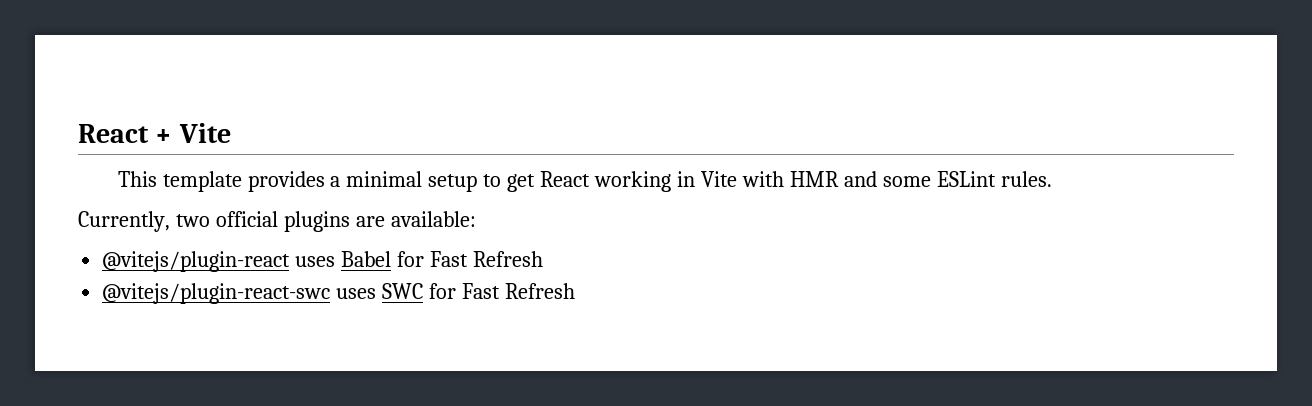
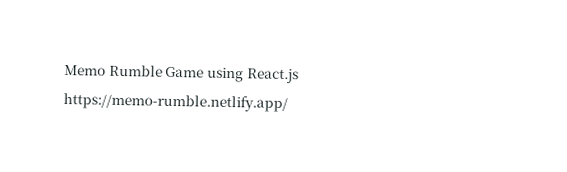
- React + Vite
- This template provides a minimal setup to get React working in Vite with HMR and some ESLint rules.
- Currently, two official plugins are available:
- @vitejs/plugin-react uses Babel for Fast Refresh
- @vitejs/plugin-react-swc uses SWC for Fast Refresh
+ Memo Rumble Game using React.js
+ https://memo-rumble.netlify.app/

